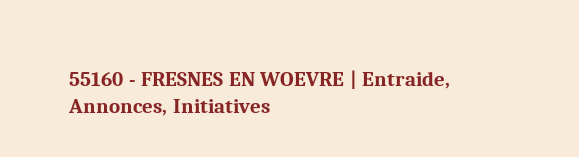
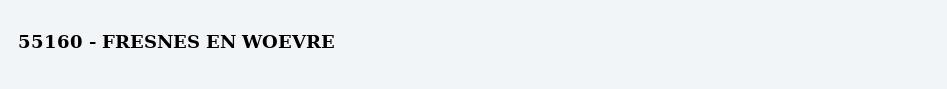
- 55160 - FRESNES EN WOEVRE | Entraide, Annonces, Initiatives
+ 55160 - FRESNES EN WOEVRE

